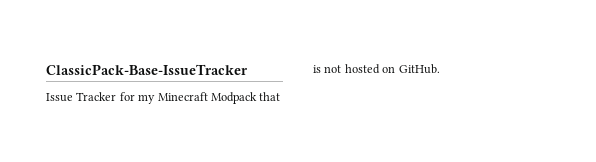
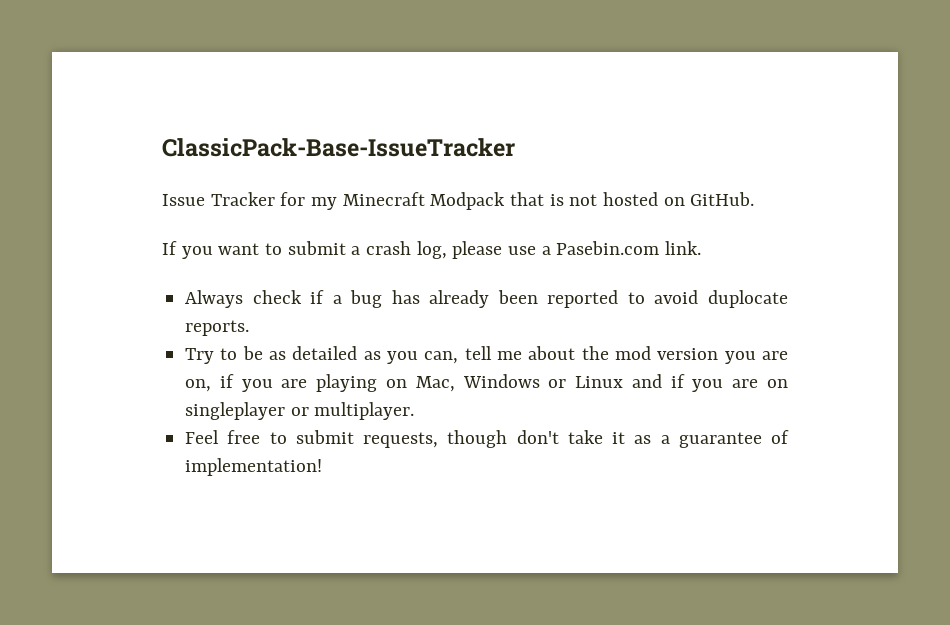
+ If you want to submit a crash log, please use a Pasebin.com link.
+ Always check if a bug has already been reported to avoid duplocate reports.
+ Try to be as detailed as you can, tell me about the mod version you are on, if you are playing on Mac, Windows or Linux and if you are on singleplayer or multiplayer.
+ Feel free to submit requests, though don't take it as a guarantee of implementation!

